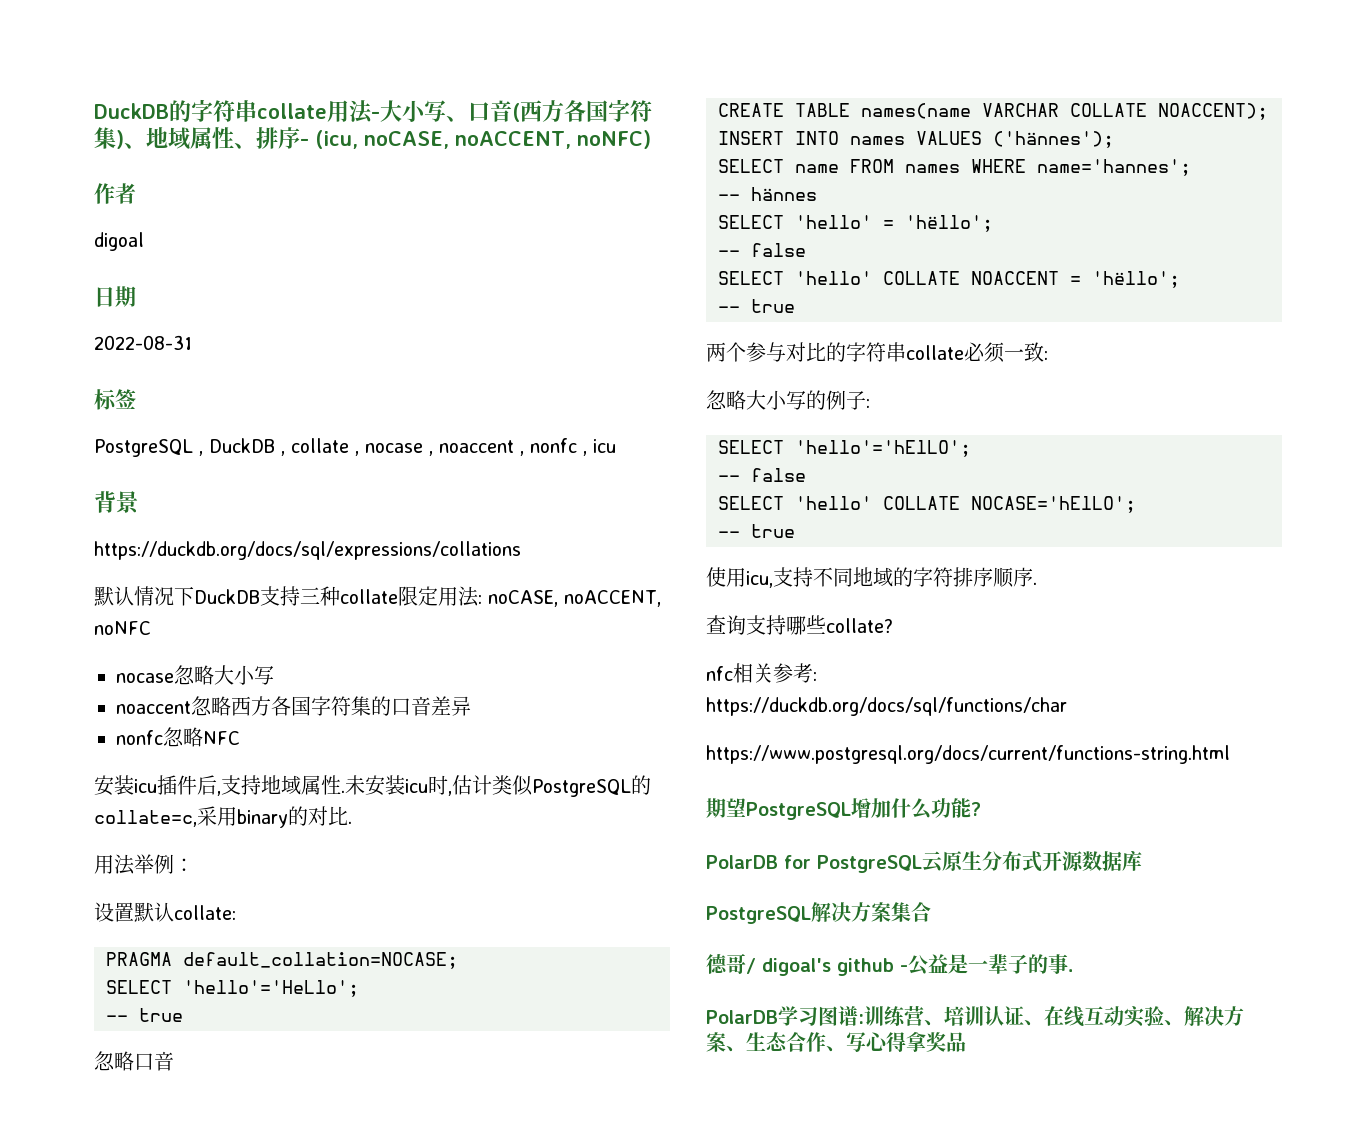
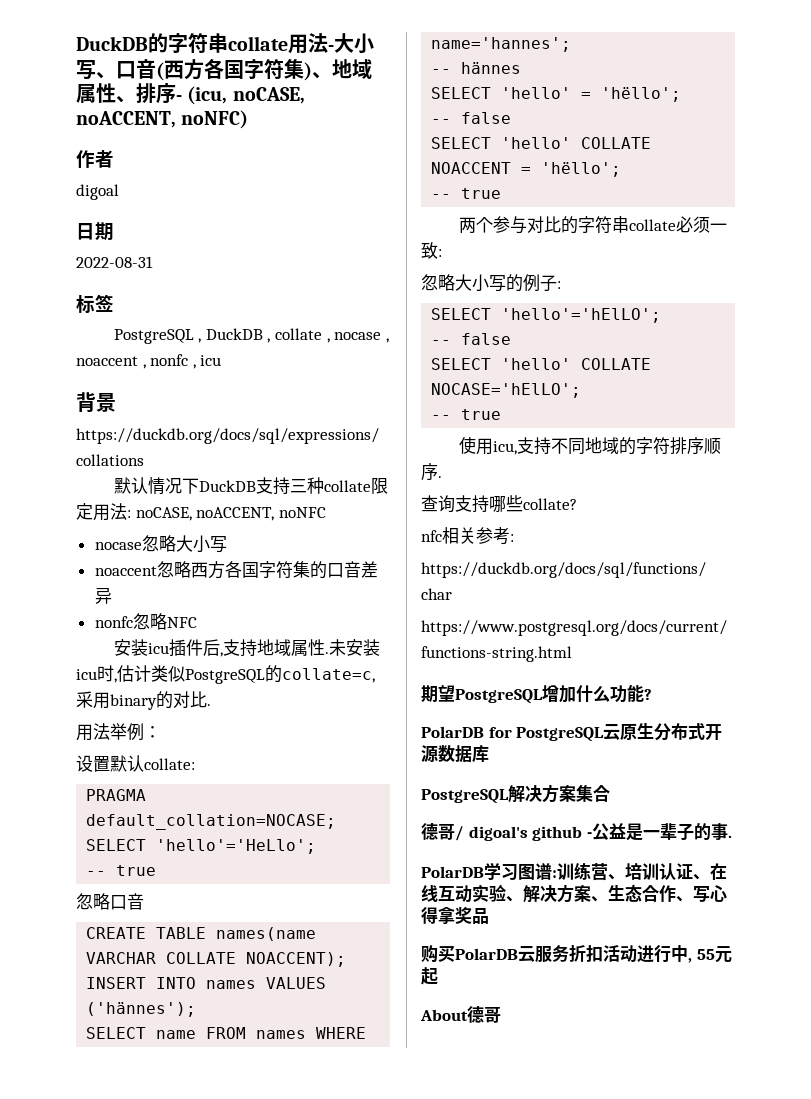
+ 购买PolarDB云服务折扣活动进行中, 55元起
+ About德哥

